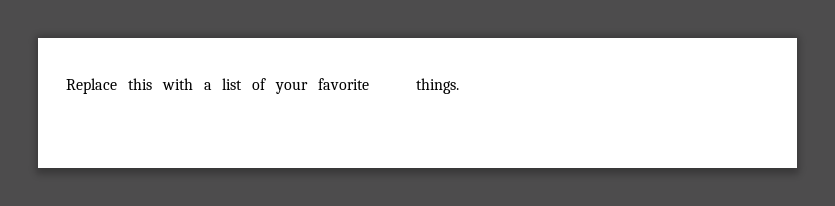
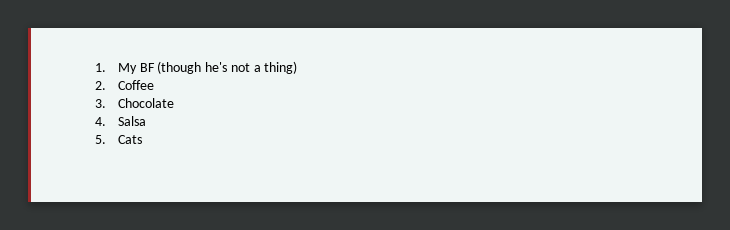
- Replace this with a list of your favorite things.
+ 1. My BF (though he's not a thing)
+ 2. Coffee
+ 3. Chocolate
+ 4. Salsa
+ 5. Cats

